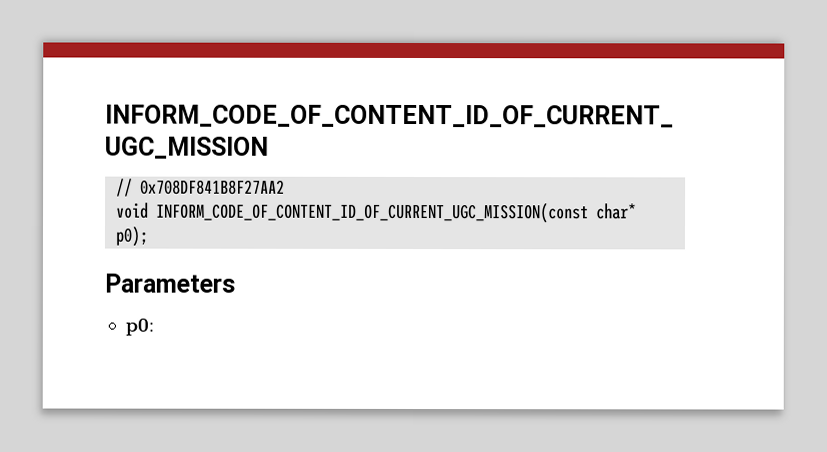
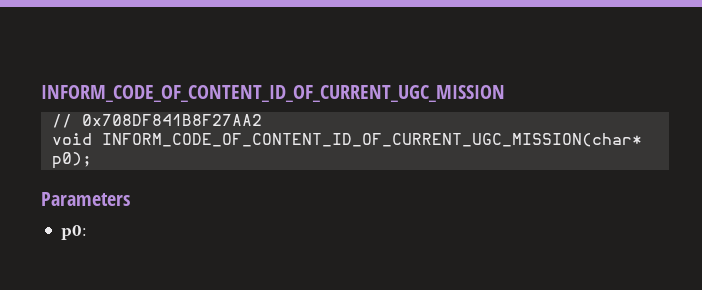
- void INFORM_CODE_OF_CONTENT_ID_OF_CURRENT_UGC_MISSION(const char* p0);
+ void INFORM_CODE_OF_CONTENT_ID_OF_CURRENT_UGC_MISSION(char* p0);

